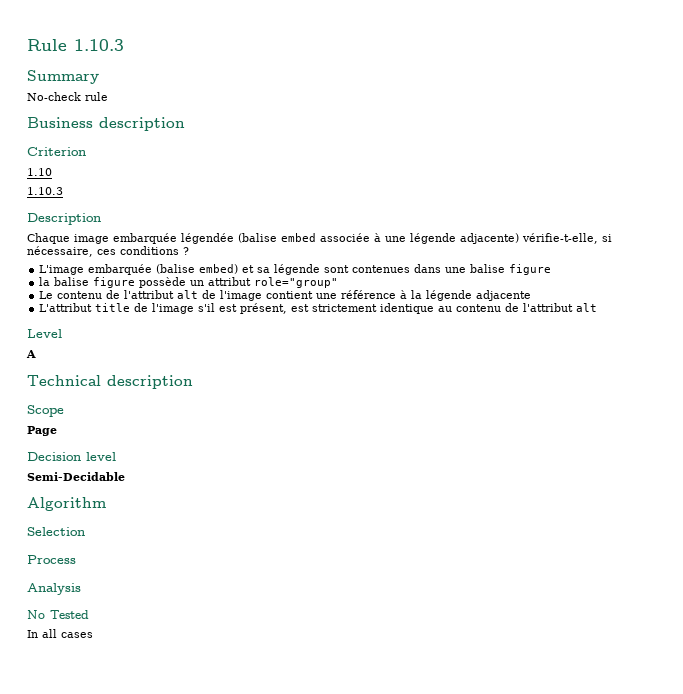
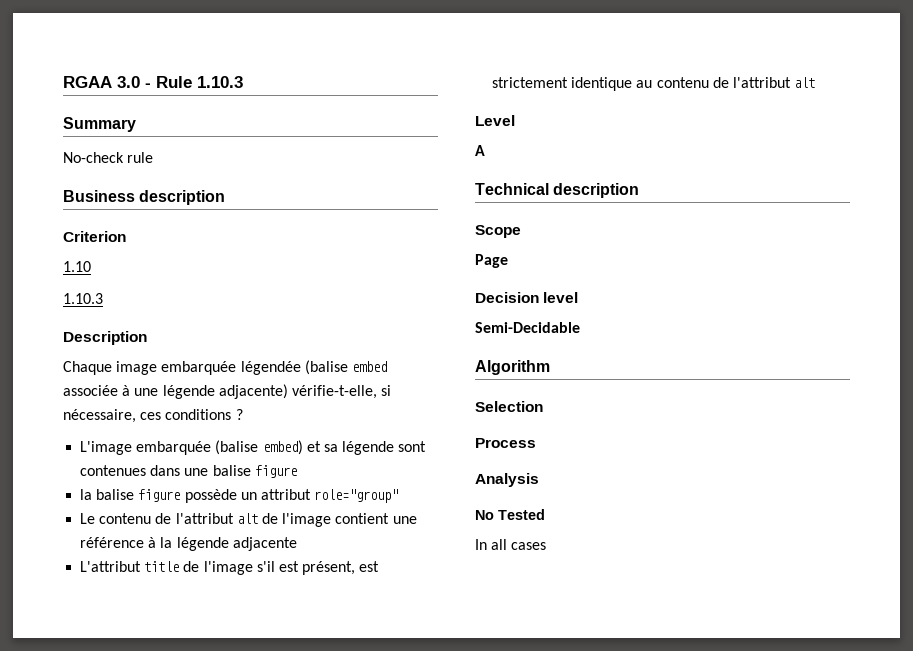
- Rule 1.10.3
+ RGAA 3.0 - Rule 1.10.3

